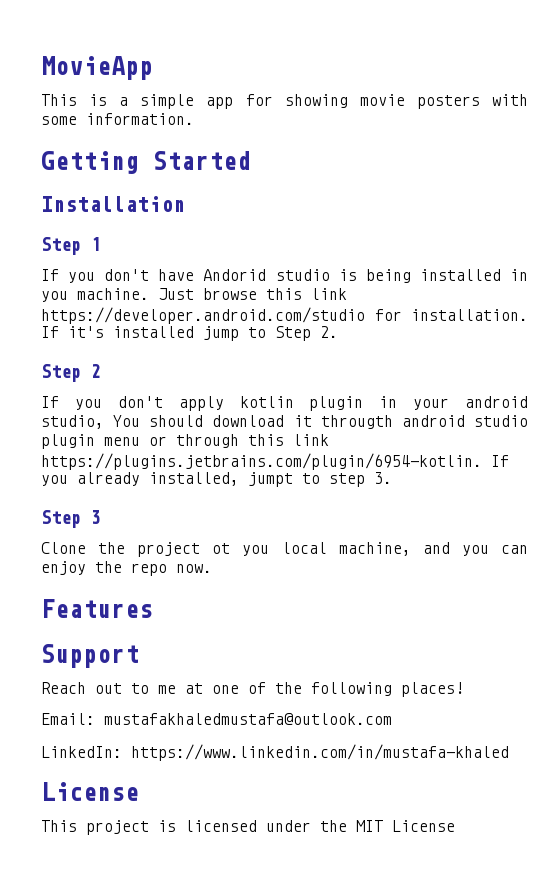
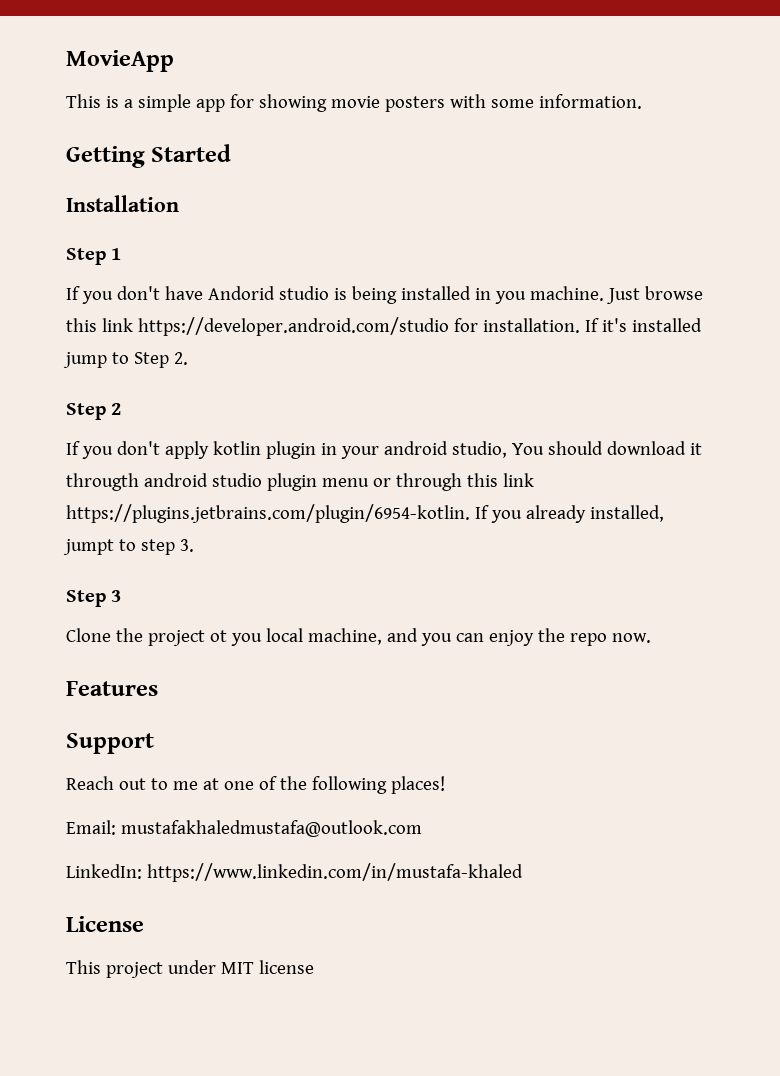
- This project is licensed under the MIT License
+ This project under MIT license

